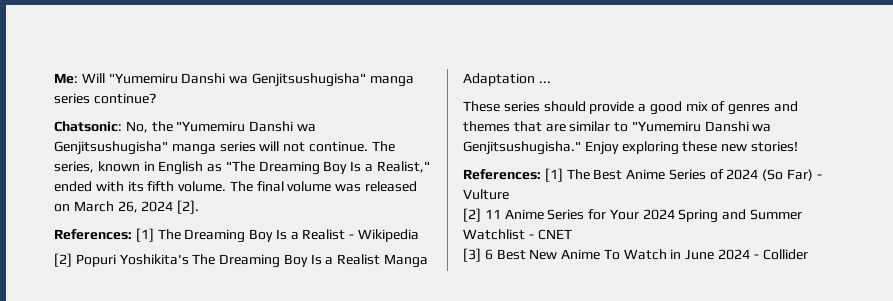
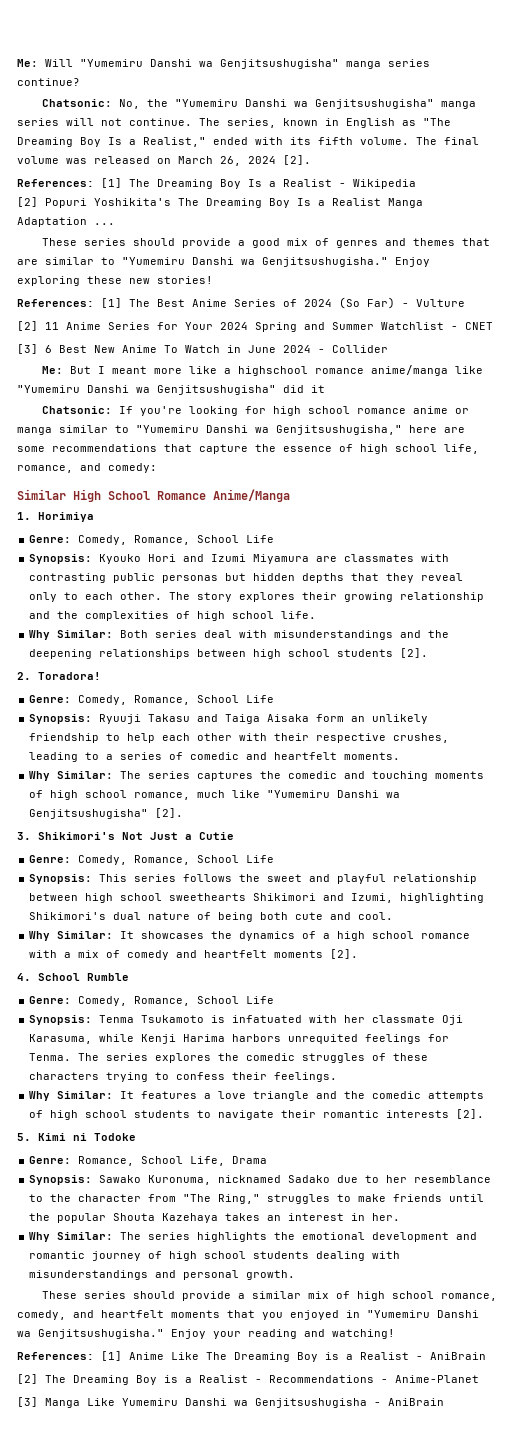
+ Me: But I meant more like a highschool romance anime/manga like "Yumemiru Danshi wa Genjitsushugisha" did it
+ Chatsonic: If you're looking for high school romance anime or manga similar to "Yumemiru Danshi wa Genjitsushugisha," here are some recommendations that capture the essence of high school life, romance, and comedy:
+ Similar High School Romance Anime/Manga
+ 1. Horimiya
+ Genre: Comedy, Romance, School Life
+ Synopsis: Kyouko Hori and Izumi Miyamura are classmates with contrasting public personas but hidden depths that they reveal only to each other. The story explores their growing relationship and the complexities of high school life.
+ Why Similar: Both series deal with misunderstandings and the deepening relationships between high school students [2].
+ 2. Toradora!
+ Genre: Comedy, Romance, School Life
+ Synopsis: Ryuuji Takasu and Taiga Aisaka form an unlikely friendship to help each other with their respective crushes, leading to a series of comedic and heartfelt moments.
+ Why Similar: The series captures the comedic and touching moments of high school romance, much like "Yumemiru Danshi wa Genjitsushugisha" [2].
+ 3. Shikimori's Not Just a Cutie
+ Genre: Comedy, Romance, School Life
+ Synopsis: This series follows the sweet and playful relationship between high school sweethearts Shikimori and Izumi, highlighting Shikimori's dual nature of being both cute and cool.
+ Why Similar: It showcases the dynamics of a high school romance with a mix of comedy and heartfelt moments [2].
+ 4. School Rumble
+ Genre: Comedy, Romance, School Life
+ Synopsis: Tenma Tsukamoto is infatuated with her classmate Oji Karasuma, while Kenji Harima harbors unrequited feelings for Tenma. The series explores the comedic struggles of these characters trying to confess their feelings.
+ Why Similar: It features a love triangle and the comedic attempts of high school students to navigate their romantic interests [2].
+ 5. Kimi ni Todoke
+ Genre: Romance, School Life, Drama
+ Synopsis: Sawako Kuronuma, nicknamed Sadako due to her resemblance to the character from "The Ring," struggles to make friends until the popular Shouta Kazehaya takes an interest in her.
+ Why Similar: The series highlights the emotional development and romantic journey of high school students dealing with misunderstandings and personal growth.
+ These series should provide a similar mix of high school romance, comedy, and heartfelt moments that you enjoyed in "Yumemiru Danshi wa Genjitsushugisha." Enjoy your reading and watching!
+ References: [1] Anime Like The Dreaming Boy is a Realist - AniBrain
+ [2] The Dreaming Boy is a Realist - Recommendations - Anime-Planet
+ [3] Manga Like Yumemiru Danshi wa Genjitsushugisha - AniBrain

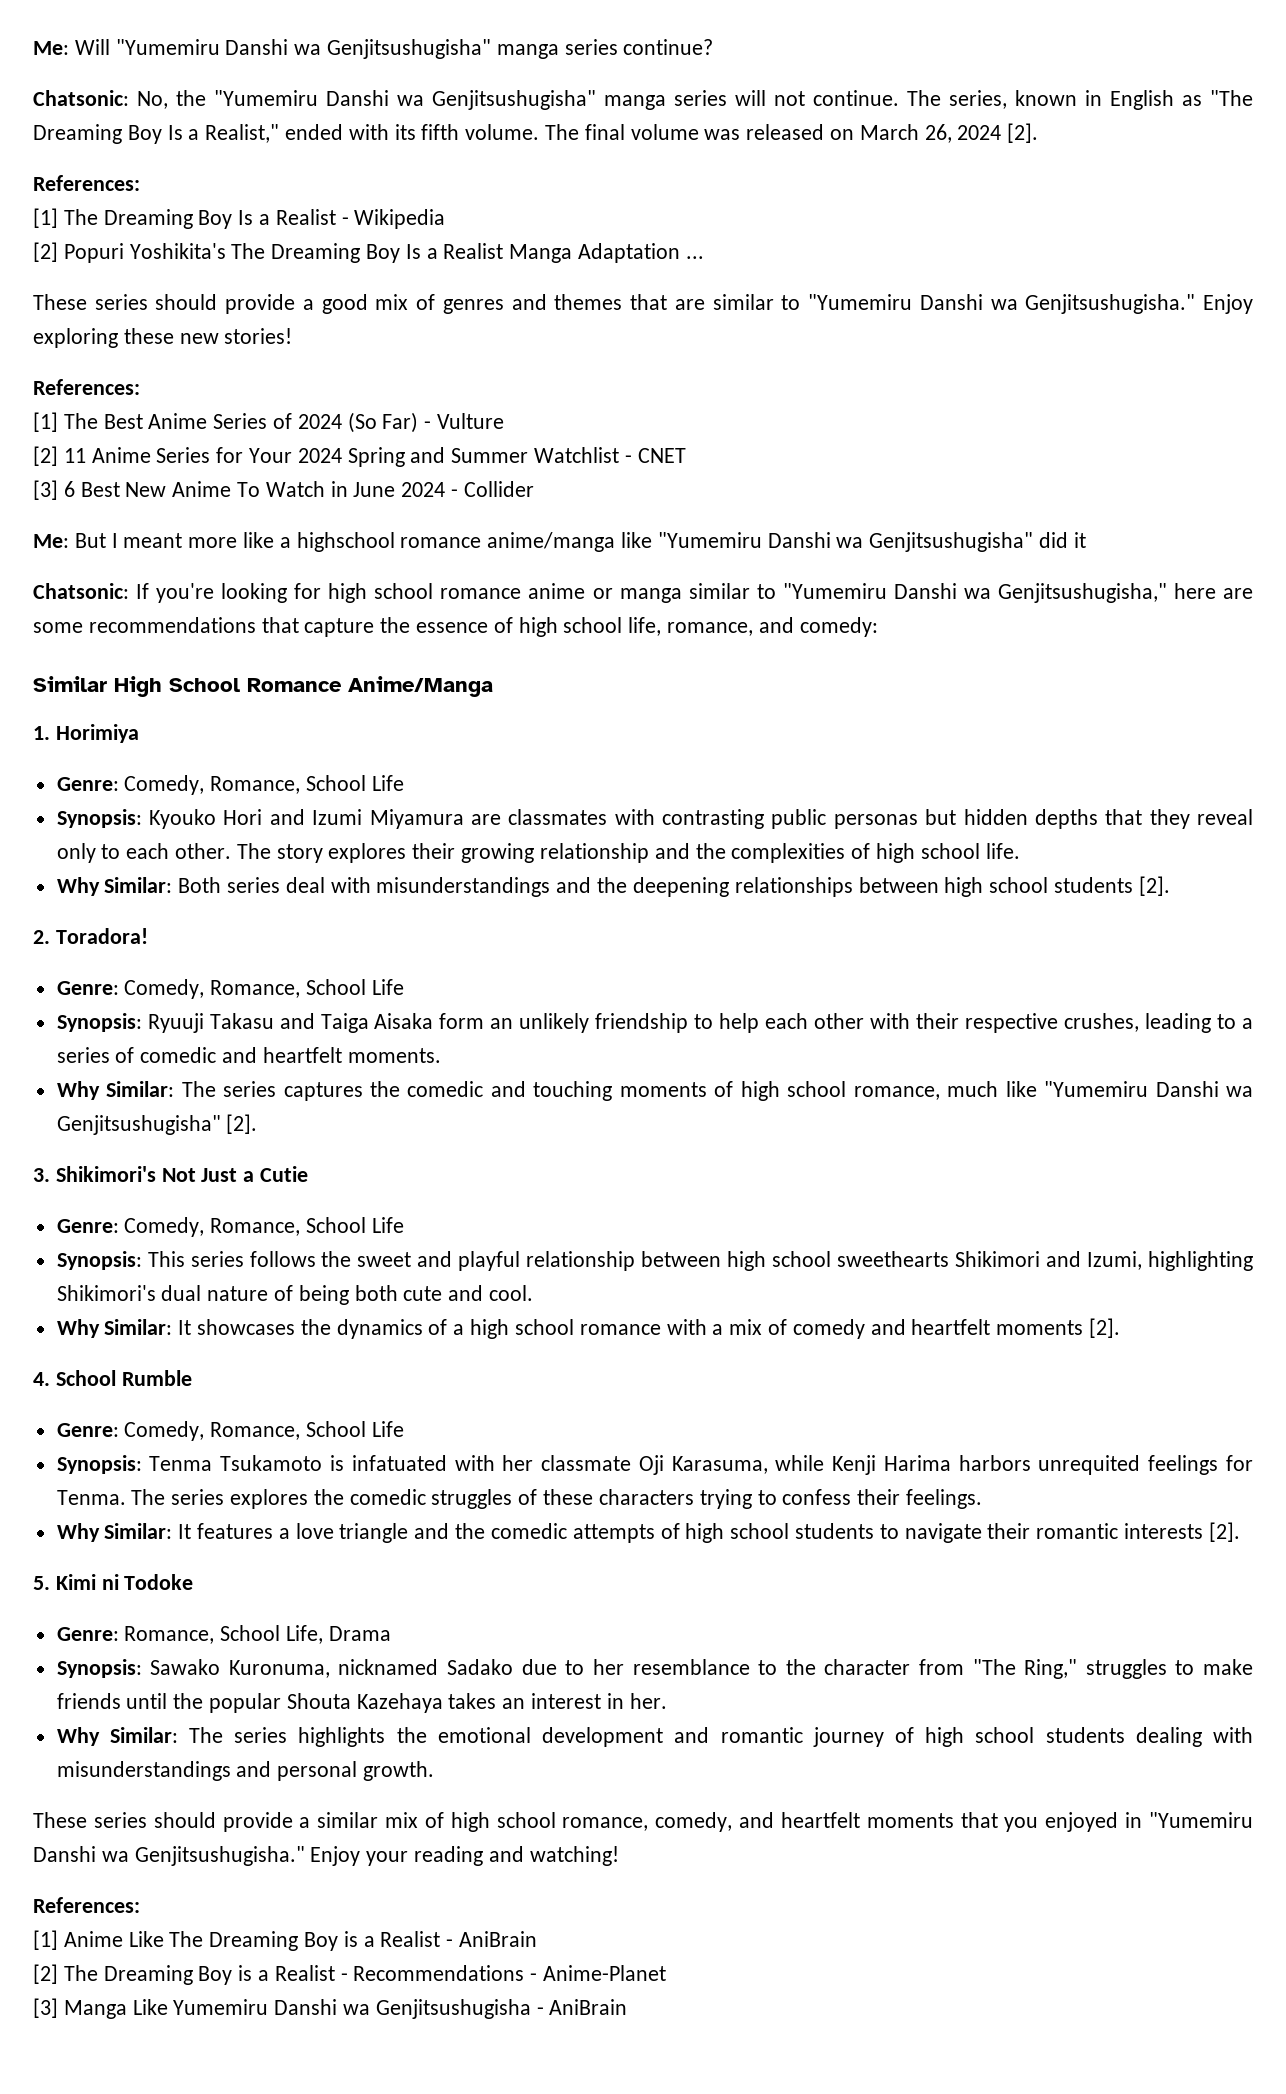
  The final volume was released on March 26, 2024 [2].
- References: [1] The Dreaming Boy Is a Realist - Wikipedia
+ References:
+ [1] The Dreaming Boy Is a Realist - Wikipedia
  Enjoy exploring these new stories!
- References: [1] The Best Anime Series of 2024 (So Far) - Vulture
+ References:
+ [1] The Best Anime Series of 2024 (So Far) - Vulture
  Enjoy your reading and watching!
- References: [1] Anime Like The Dreaming Boy is a Realist - AniBrain
+ References:
+ [1] Anime Like The Dreaming Boy is a Realist - AniBrain

